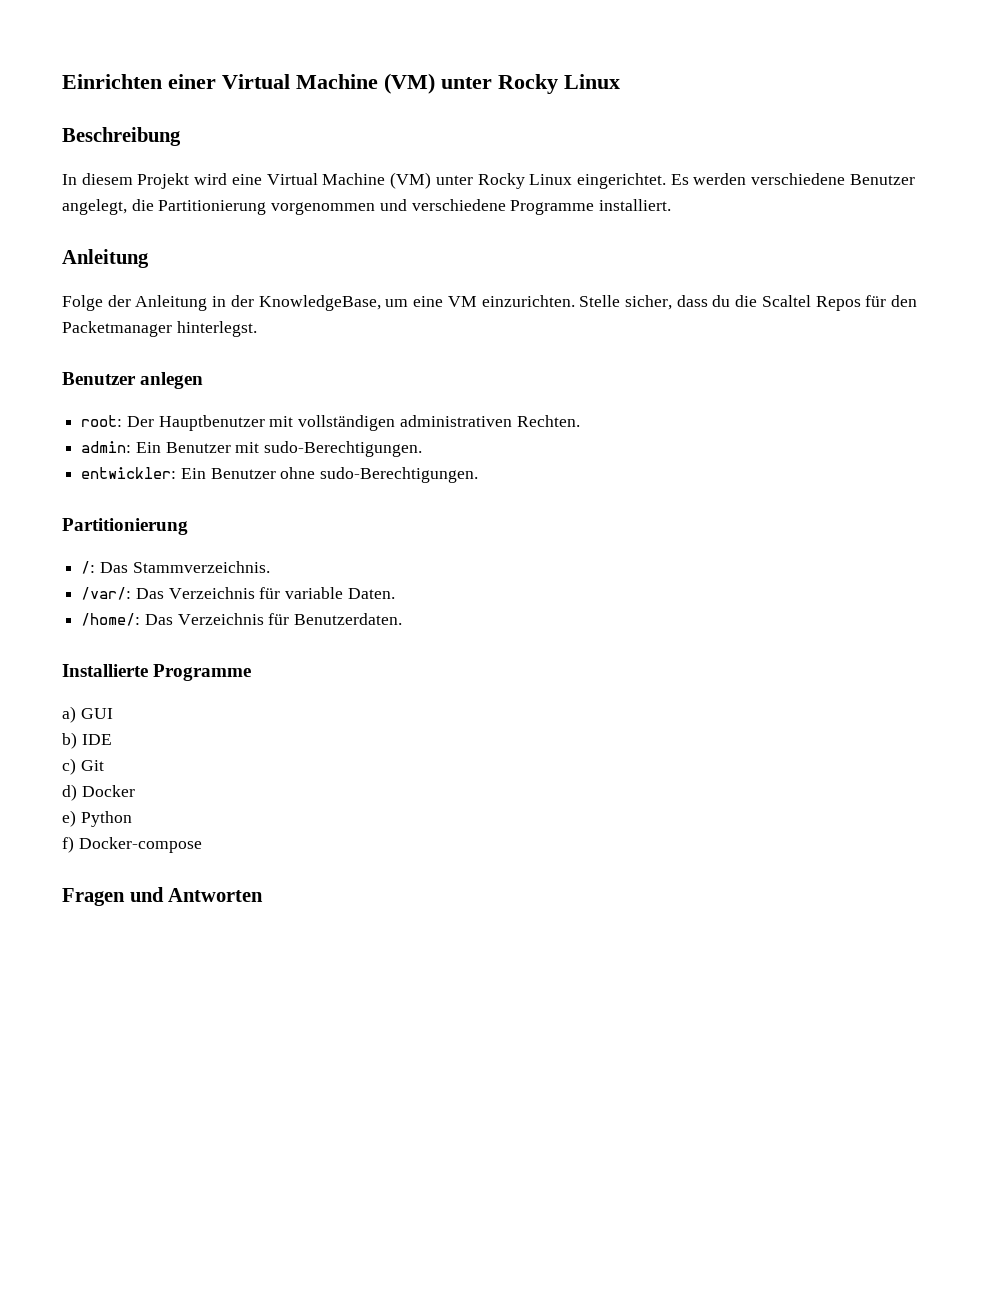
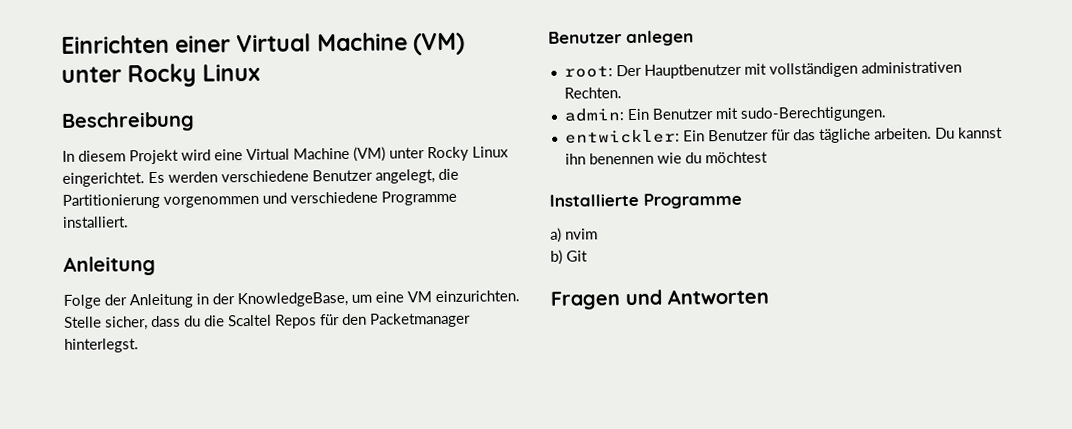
- entwickler: Ein Benutzer ohne sudo-Berechtigungen.
- Partitionierung
- /: Das Stammverzeichnis.
- /var/: Das Verzeichnis für variable Daten.
- /home/: Das Verzeichnis für Benutzerdaten.
+ entwickler: Ein Benutzer für das tägliche arbeiten. Du kannst ihn benennen wie du möchtest
- a) GUI
+ a) nvim
- b) IDE
- c) Git
+ b) Git
- d) Docker
- e) Python
- f) Docker-compose

